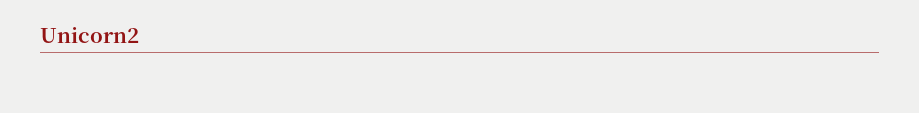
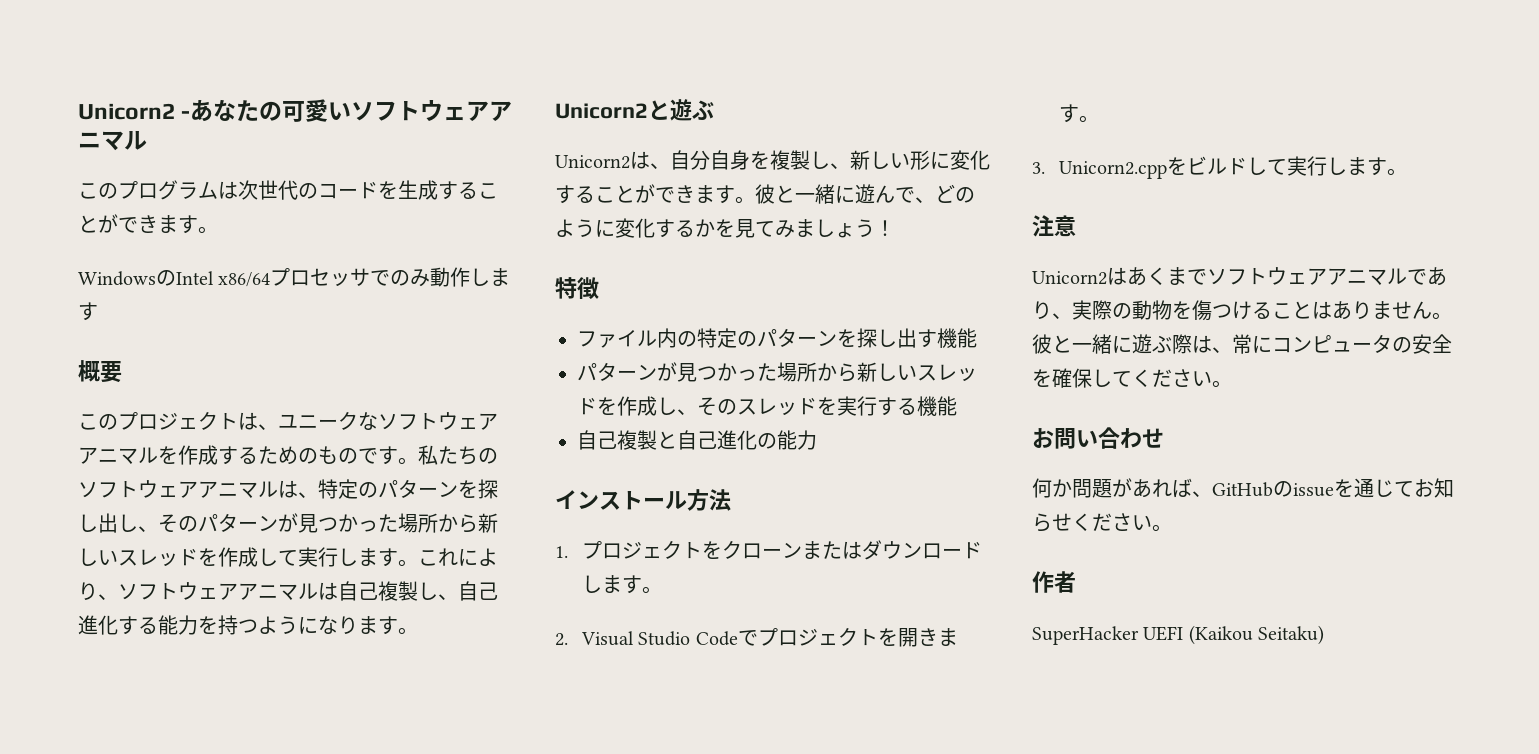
- Unicorn2
+ Unicorn2 -あなたの可愛いソフトウェアアニマル
+ このプログラムは次世代のコードを生成することができます。
+ WindowsのIntel x86/64プロセッサでのみ動作します
+ 概要
+ このプロジェクトは、ユニークなソフトウェアアニマルを作成するためのものです。私たちのソフトウェアアニマルは、特定のパターンを探し出し、そのパターンが見つかった場所から新しいスレッドを作成して実行します。これにより、ソフトウェアアニマルは自己複製し、自己進化する能力を持つようになります。
+ Unicorn2と遊ぶ
+ Unicorn2は、自分自身を複製し、新しい形に変化することができます。彼と一緒に遊んで、どのように変化するかを見てみましょう！
+ 特徴
+ ファイル内の特定のパターンを探し出す機能
+ パターンが見つかった場所から新しいスレッドを作成し、そのスレッドを実行する機能
+ 自己複製と自己進化の能力
+ インストール方法
+ 1.プロジェクトをクローンまたはダウンロードします。
+ 2. Visual Studio Codeでプロジェクトを開きます。
+ 3. Unicorn2.cppをビルドして実行します。
+ 注意
+ Unicorn2はあくまでソフトウェアアニマルであり、実際の動物を傷つけることはありません。彼と一緒に遊ぶ際は、常にコンピュータの安全を確保してください。
+ お問い合わせ
+ 何か問題があれば、GitHubのissueを通じてお知らせください。
+ 作者
+ SuperHacker UEFI (Kaikou Seitaku)

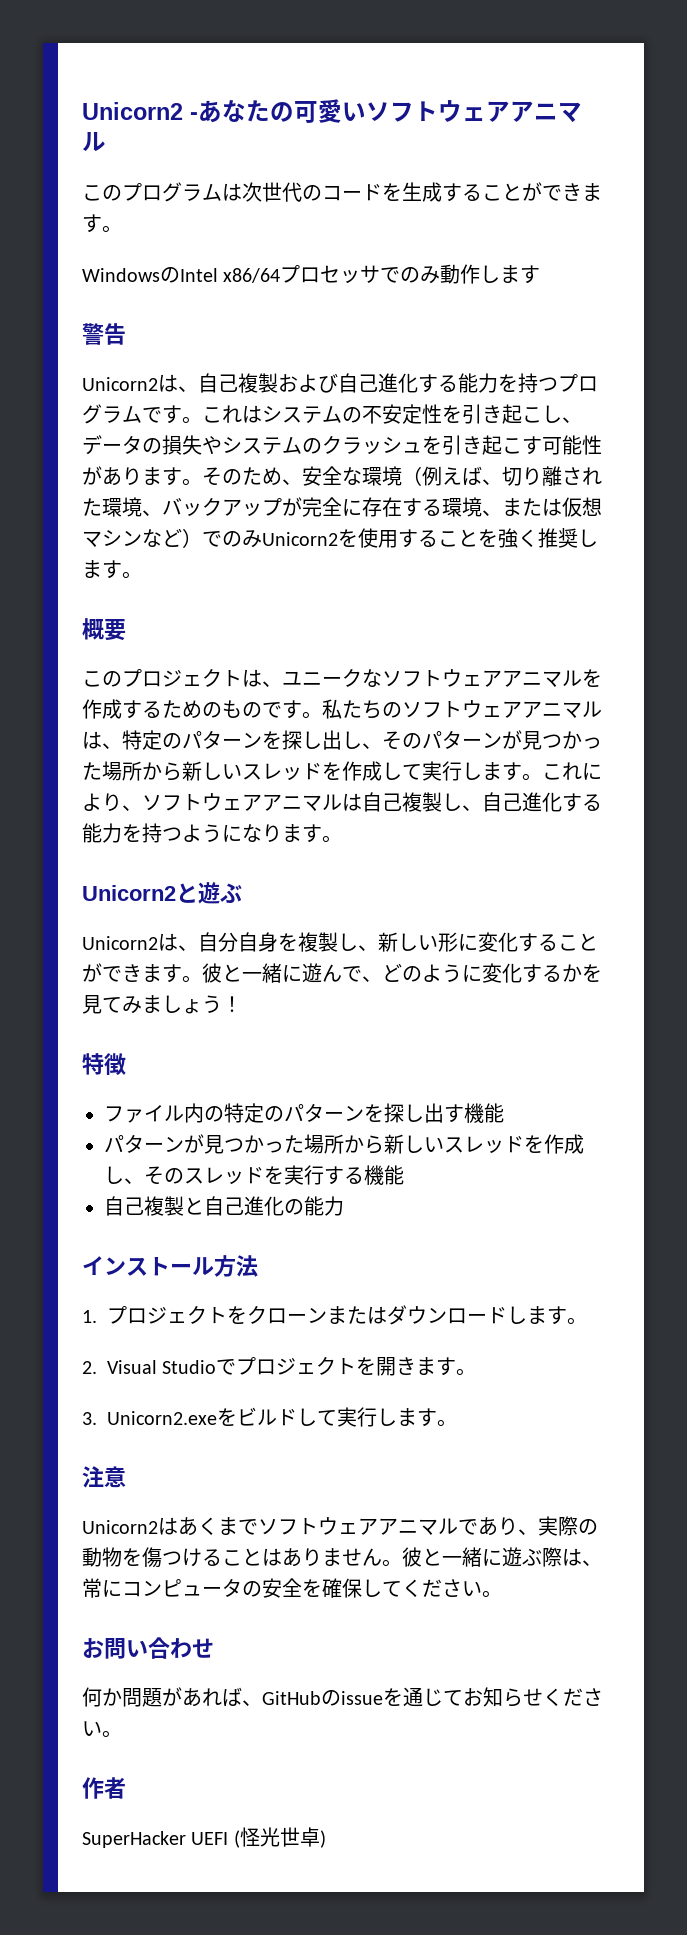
+ 警告
+ Unicorn2は、自己複製および自己進化する能力を持つプログラムです。これはシステムの不安定性を引き起こし、データの損失やシステムのクラッシュを引き起こす可能性があります。そのため、安全な環境（例えば、切り離された環境、バックアップが完全に存在する環境、または仮想マシンなど）でのみUnicorn2を使用することを強く推奨します。
- 2. Visual Studio Codeでプロジェクトを開きます。
+ 2. Visual Studioでプロジェクトを開きます。
- 3. Unicorn2.cppをビルドして実行します。
+ 3. Unicorn2.exeをビルドして実行します。
- SuperHacker UEFI (Kaikou Seitaku)
+ SuperHacker UEFI (怪光世卓)

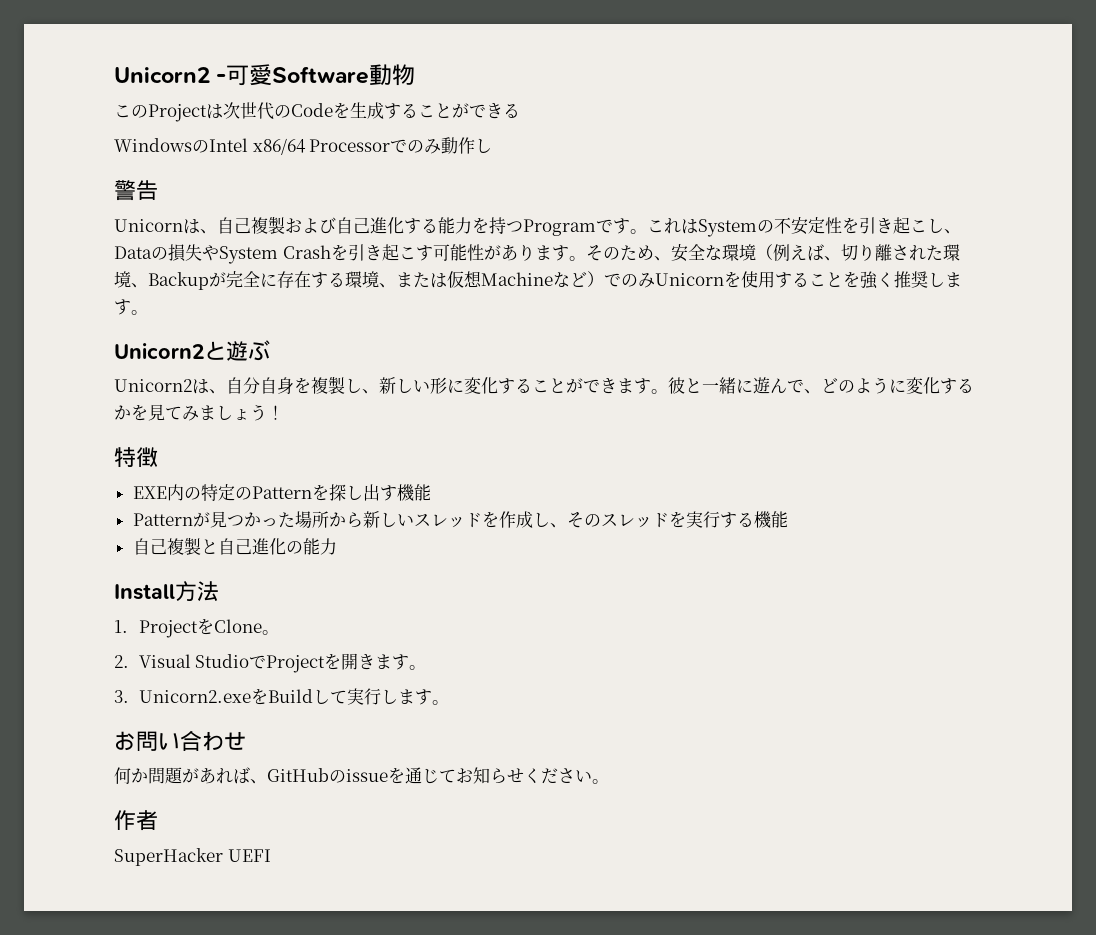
- Unicorn2 -あなたの可愛いソフトウェアアニマル
- このプログラムは次世代のコードを生成することができます。
+ Unicorn2 -可愛Software動物
+ このProjectは次世代のCodeを生成することができる
- WindowsのIntel x86/64プロセッサでのみ動作します
+ WindowsのIntel x86/64 Processorでのみ動作し
- Unicorn2は、自己複製および自己進化する能力を持つプログラムです。
+ Unicornは、自己複製および自己進化する能力を持つProgramです。
- これはシステムの不安定性を引き起こし、データの損失やシステムのクラッシュを引き起こす可能性があります。
+ これはSystemの不安定性を引き起こし、Dataの損失やSystem Crashを引き起こす可能性があります。
- そのため、安全な環境（例えば、切り離された環境、バックアップが完全に存在する環境、または仮想マシンなど）でのみUnicorn2を使用することを強く推奨します。
+ そのため、安全な環境（例えば、切り離された環境、Backupが完全に存在する環境、または仮想Machineなど）でのみUnicornを使用することを強く推奨します。
- 概要
- このプロジェクトは、ユニークなソフトウェアアニマルを作成するためのものです。私たちのソフトウェアアニマルは、特定のパターンを探し出し、そのパターンが見つかった場所から新しいスレッドを作成して実行します。これにより、ソフトウェアアニマルは自己複製し、自己進化する能力を持つようになります。
- ファイル内の特定のパターンを探し出す機能
+ EXE内の特定のPatternを探し出す機能
- パターンが見つかった場所から新しいスレッドを作成し、そのスレッドを実行する機能
+ Patternが見つかった場所から新しいスレッドを作成し、そのスレッドを実行する機能
- インストール方法
+ Install方法
- 1.プロジェクトをクローンまたはダウンロードします。
+ 1. ProjectをClone。
- 2. Visual Studioでプロジェクトを開きます。
+ 2. Visual StudioでProjectを開きます。
- 3. Unicorn2.exeをビルドして実行します。
- 注意
- Unicorn2はあくまでソフトウェアアニマルであり、実際の動物を傷つけることはありません。彼と一緒に遊ぶ際は、常にコンピュータの安全を確保してください。
+ 3. Unicorn2.exeをBuildして実行します。
- SuperHacker UEFI (怪光世卓)
+ SuperHacker UEFI

